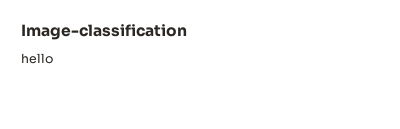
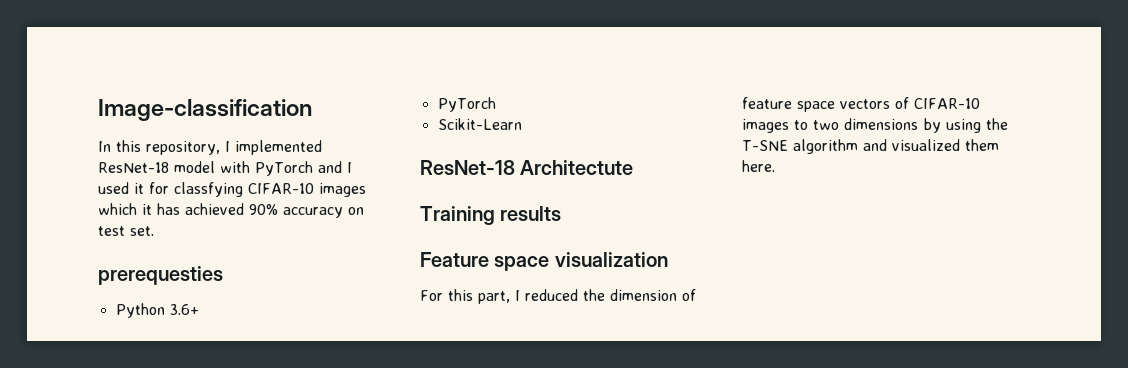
- hello
+ In this repository, I implemented ResNet-18 model with PyTorch and I used it for classfying CIFAR-10 images which it has achieved 90% accuracy on test set.
+ prerequesties
+ Python 3.6+
+ PyTorch
+ Scikit-Learn
+ ResNet-18 Architectute
+ Training results
+ Feature space visualization
+ For this part, I reduced the dimension of feature space vectors of CIFAR-10 images to two dimensions by using the T-SNE algorithm and visualized them here.

